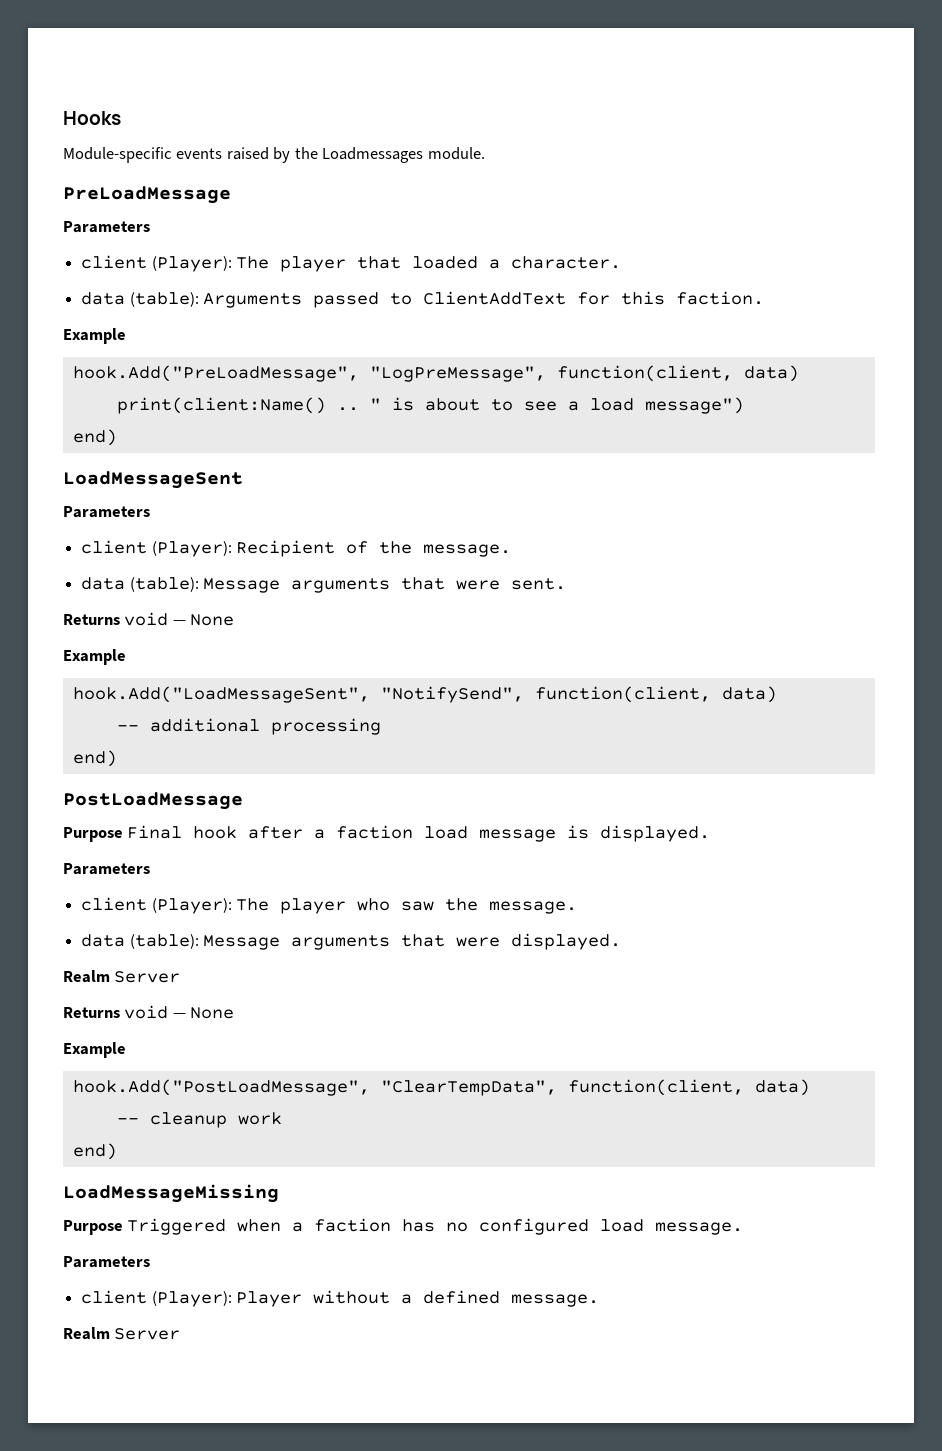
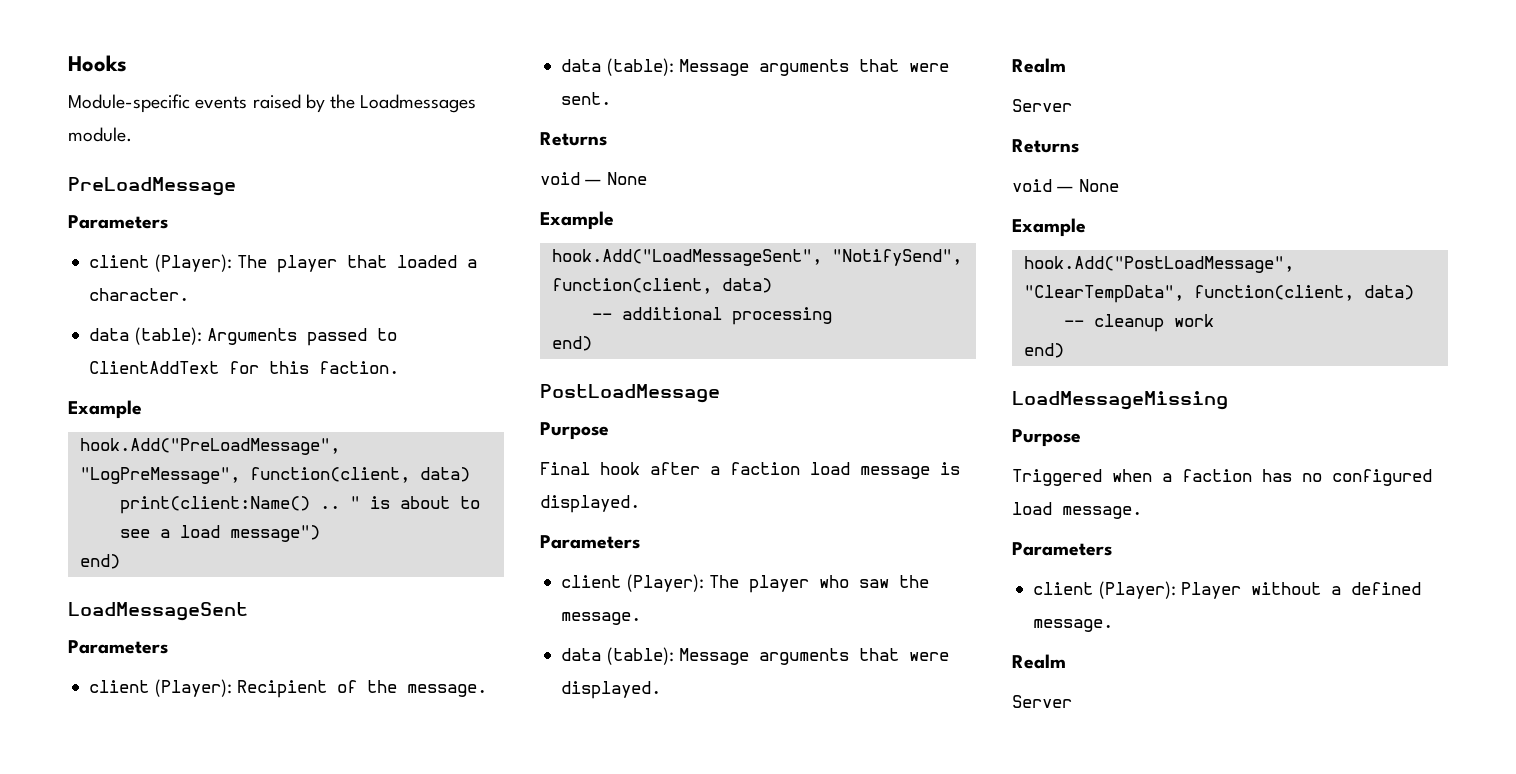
  data (table): Message arguments that were sent.
- Returns void — None
+ Returns
+ void — None
  PostLoadMessage
- Purpose Final hook after a faction load message is displayed.
+ Purpose
+ Final hook after a faction load message is displayed.
  data (table): Message arguments that were displayed.
- Realm Server
- Returns void — None
+ Realm
+ Server
+ Returns
+ void — None
  LoadMessageMissing
- Purpose Triggered when a faction has no configured load message.
+ Purpose
+ Triggered when a faction has no configured load message.
  client (Player): Player without a defined message.
- Realm Server
+ Realm
+ Server

